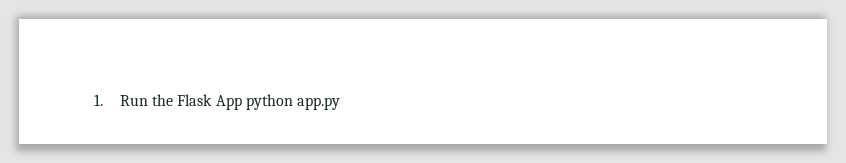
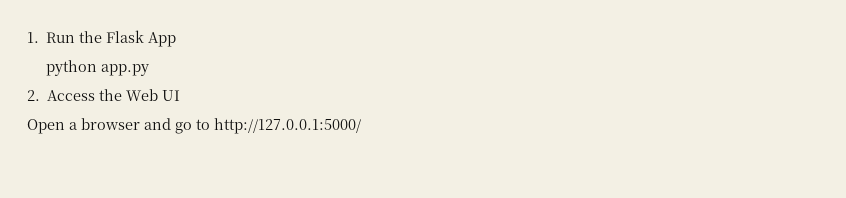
- 1. Run the Flask App python app.py
+ 1. Run the Flask App
+ python app.py
+ 2. Access the Web UI
+ Open a browser and go to http://127.0.0.1:5000/

